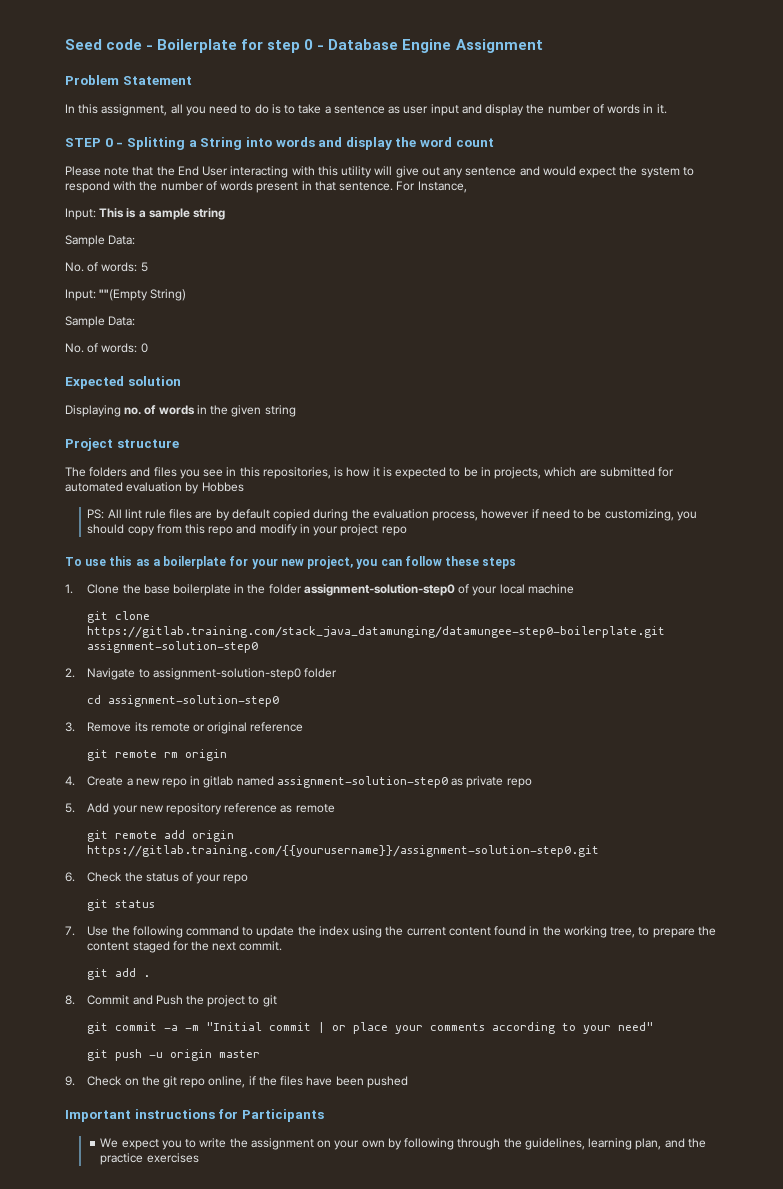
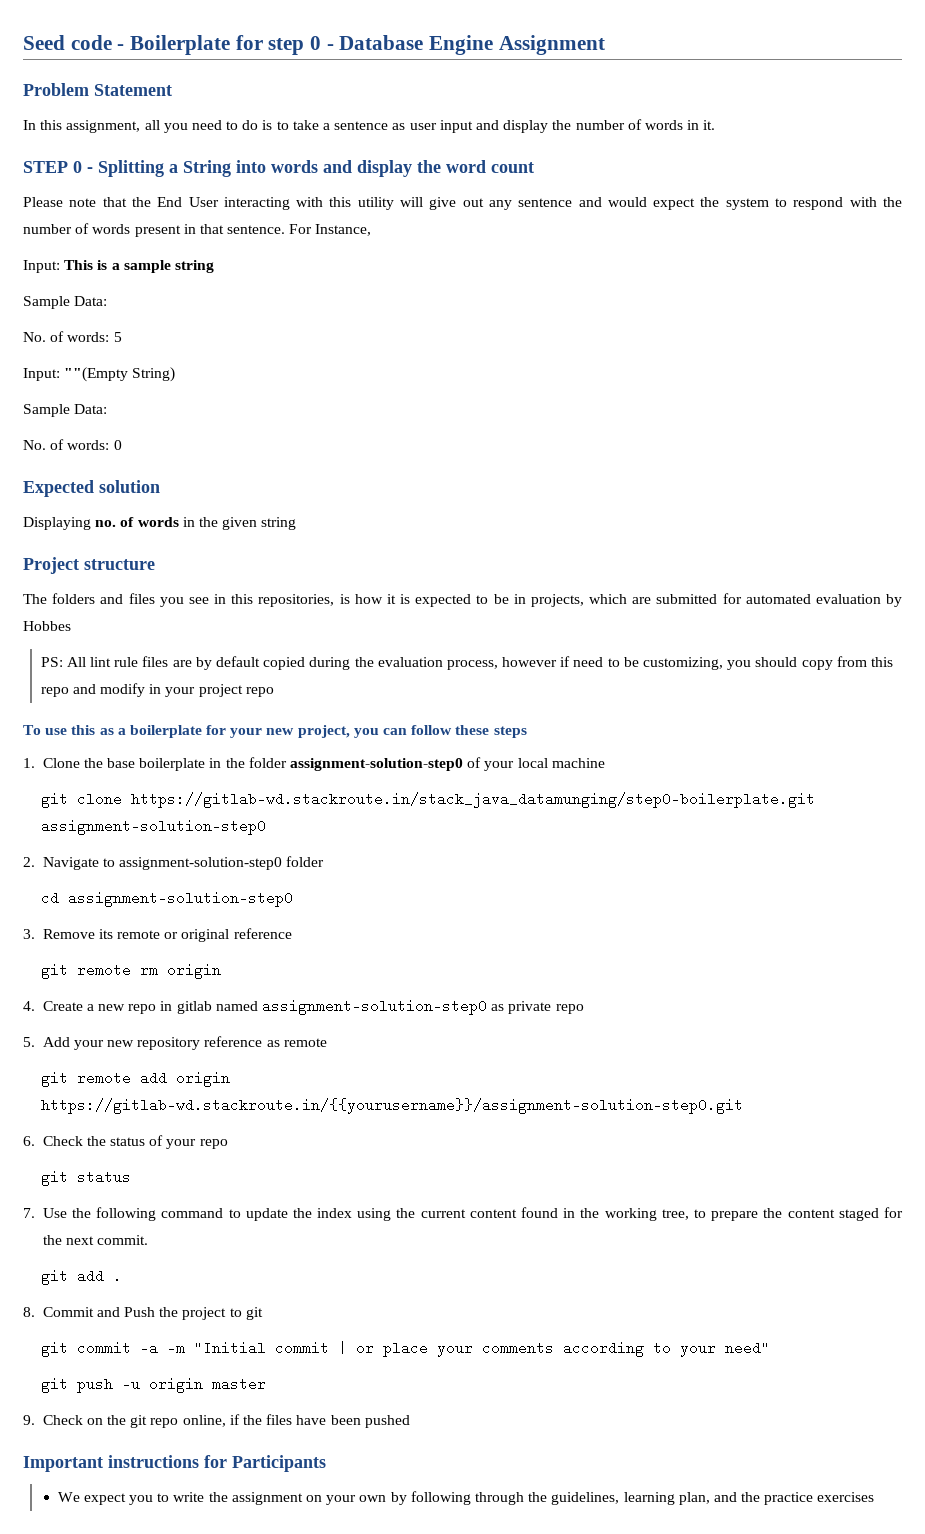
- git clone https://gitlab.training.com/stack_java_datamunging/datamungee-step0-boilerplate.git assignment-solution-step0
+ git clone https://gitlab-wd.stackroute.in/stack_java_datamunging/step0-boilerplate.git assignment-solution-step0
- git remote add origin https://gitlab.training.com/{{yourusername}}/assignment-solution-step0.git
+ git remote add origin https://gitlab-wd.stackroute.in/{{yourusername}}/assignment-solution-step0.git

